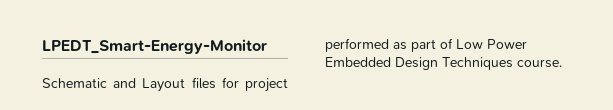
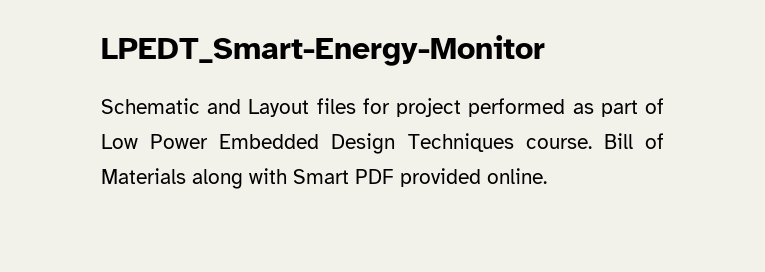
+ Bill of Materials along with Smart PDF provided online.

